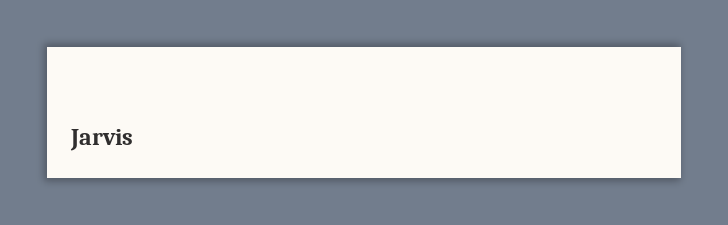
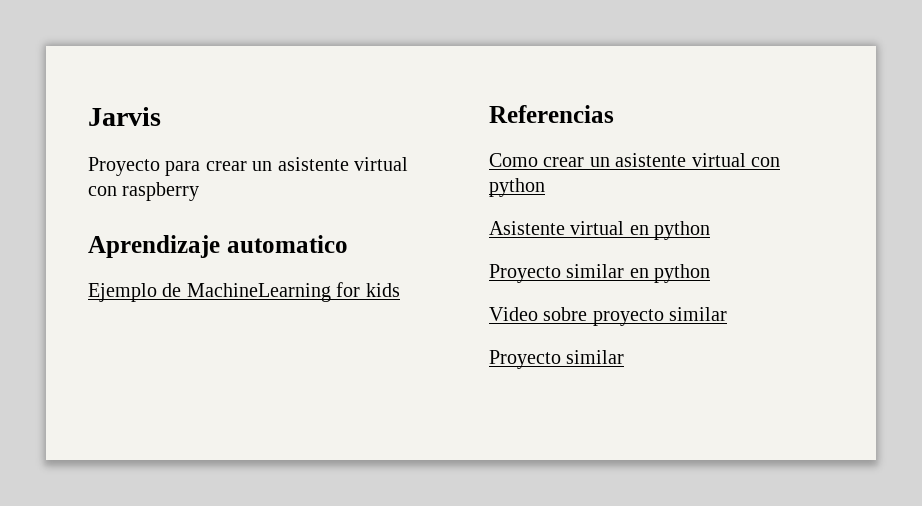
+ Proyecto para crear un asistente virtual con raspberry
+ Aprendizaje automatico
+ Ejemplo de MachineLearning for kids
+ Referencias
+ Como crear un asistente virtual con python
+ Asistente virtual en python
+ Proyecto similar en python
+ Video sobre proyecto similar
+ Proyecto similar

